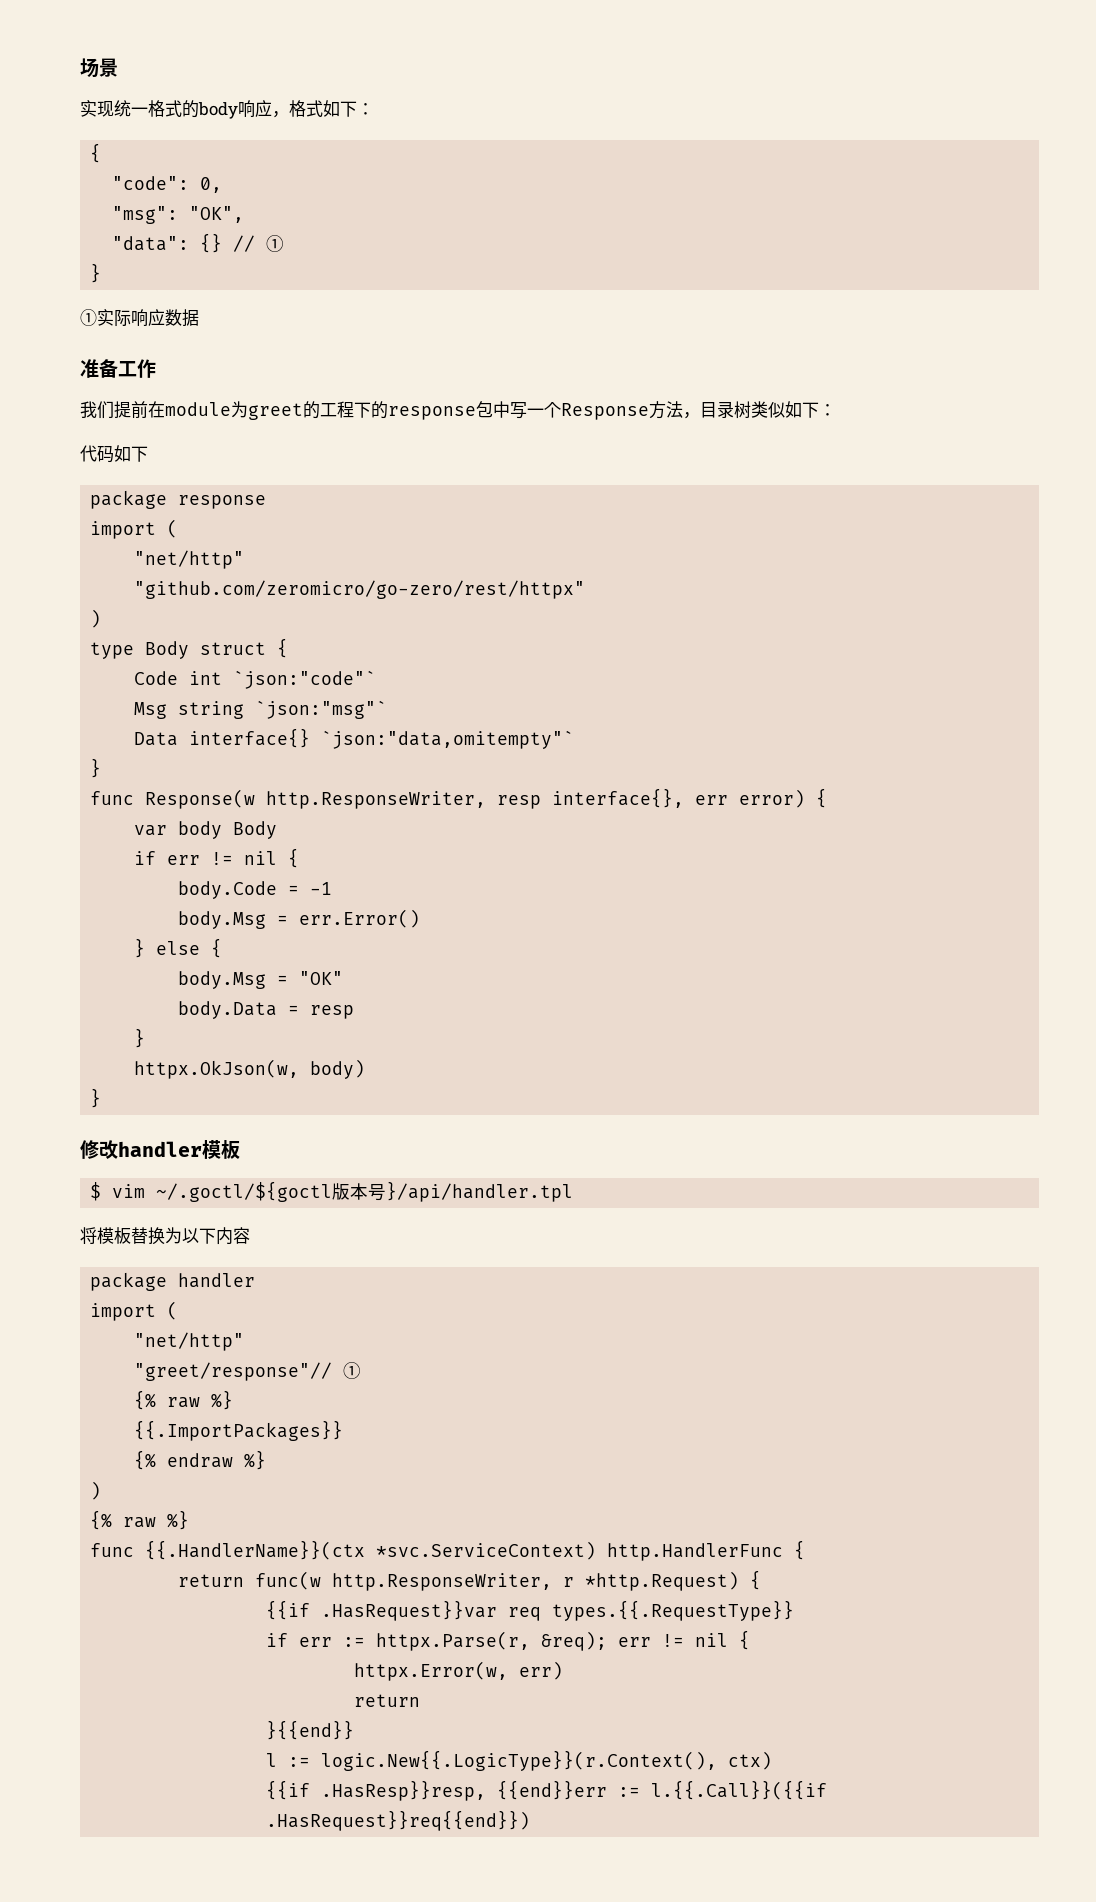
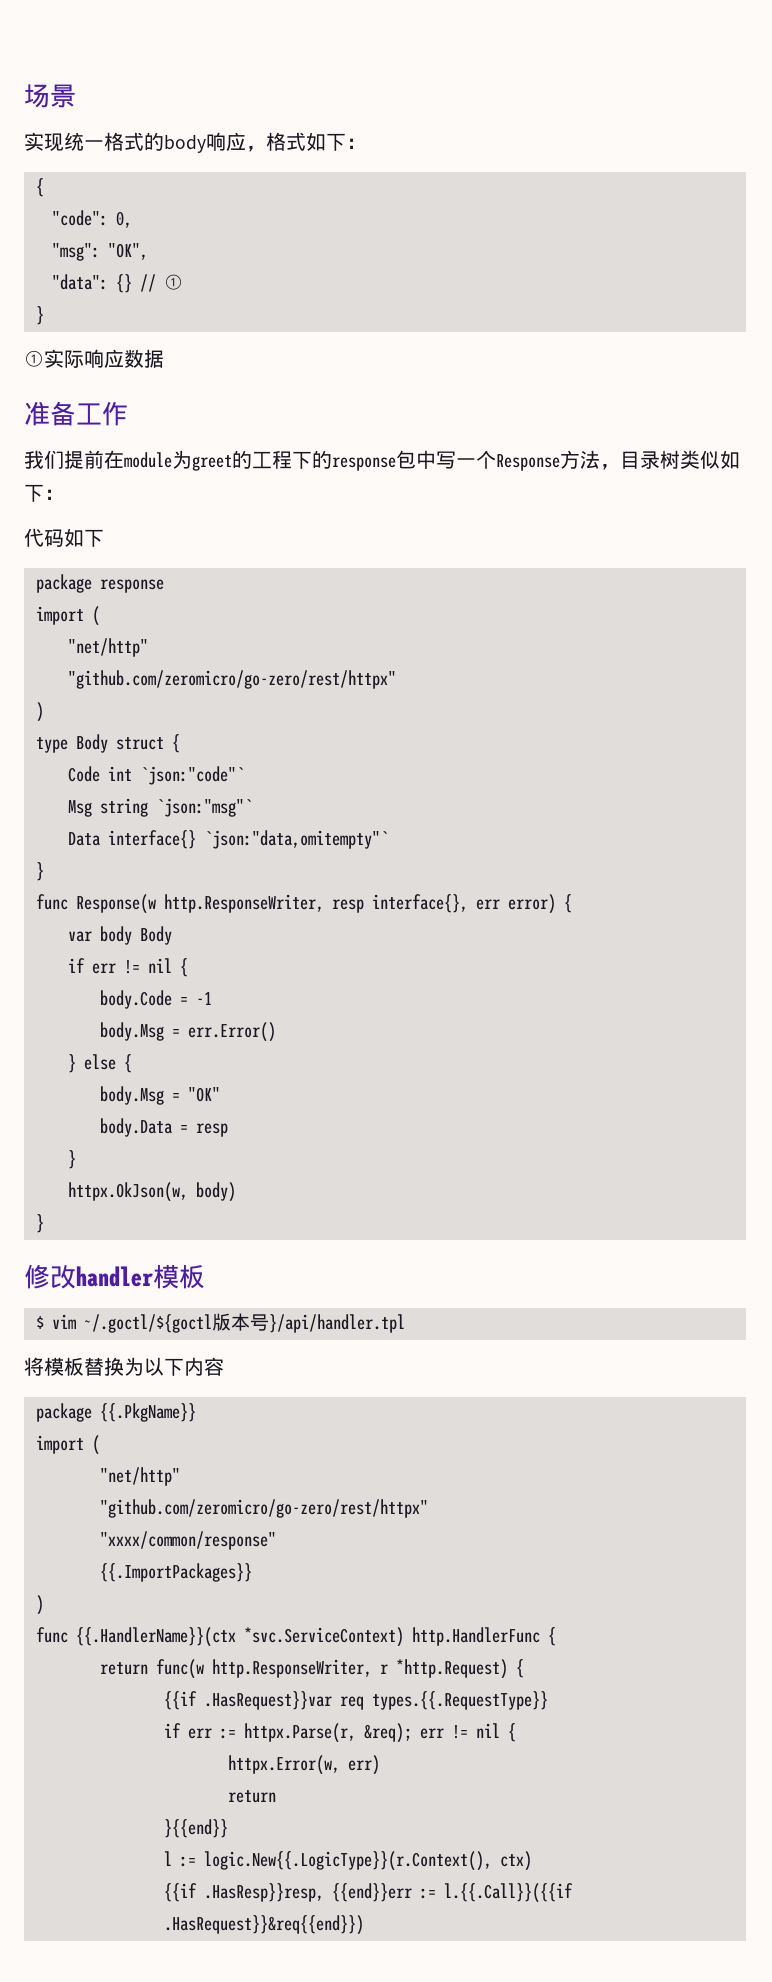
- package handler
+ package {{.PkgName}}
  import (
  "net/http"
- "greet/response"// ①
- {% raw %}
+ "github.com/zeromicro/go-zero/rest/httpx"
+ "xxxx/common/response"
  {{.ImportPackages}}
- {% endraw %}
  )
- {% raw %}
- {{if .HasResp}}resp, {{end}}err := l.{{.Call}}({{if .HasRequest}}req{{end}})
+ {{if .HasResp}}resp, {{end}}err := l.{{.Call}}({{if .HasRequest}}&req{{end}})

